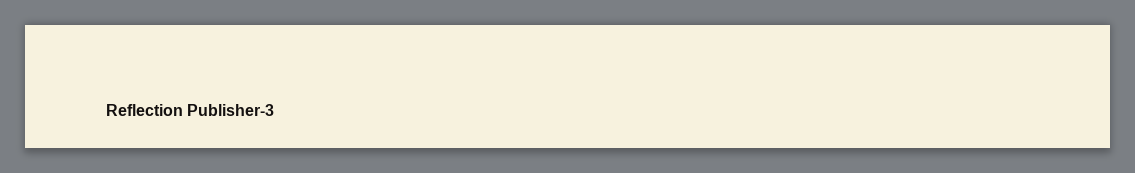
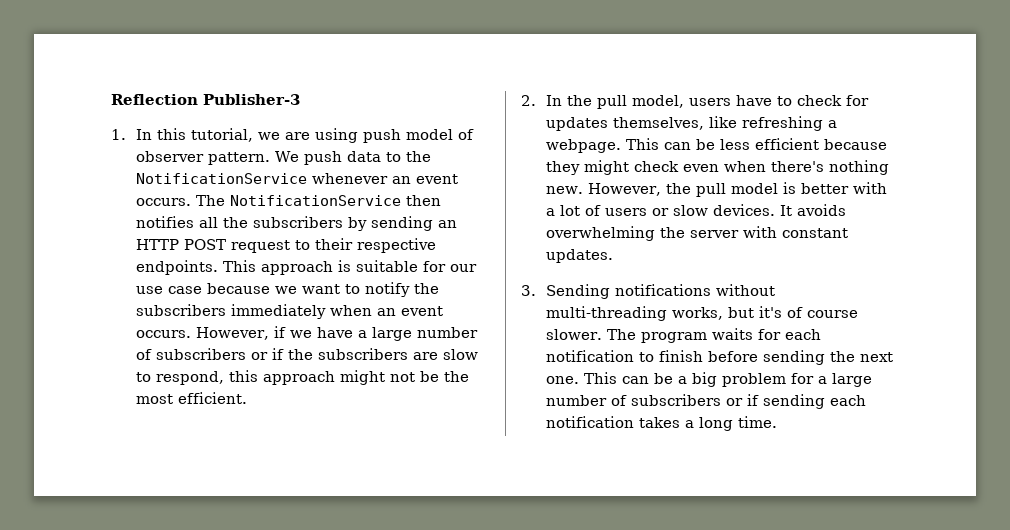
+ 1. In this tutorial, we are using push model of observer pattern. We push data to the NotificationService whenever an event occurs. The NotificationService then notifies all the subscribers by sending an HTTP POST request to their respective endpoints. This approach is suitable for our use case because we want to notify the subscribers immediately when an event occurs. However, if we have a large number of subscribers or if the subscribers are slow to respond, this approach might not be the most efficient.
+ 2. In the pull model, users have to check for updates themselves, like refreshing a webpage. This can be less efficient because they might check even when there's nothing new. However, the pull model is better with a lot of users or slow devices. It avoids overwhelming the server with constant updates.
+ 3. Sending notifications without multi-threading works, but it's of course slower. The program waits for each notification to finish before sending the next one. This can be a big problem for a large number of subscribers or if sending each notification takes a long time.

